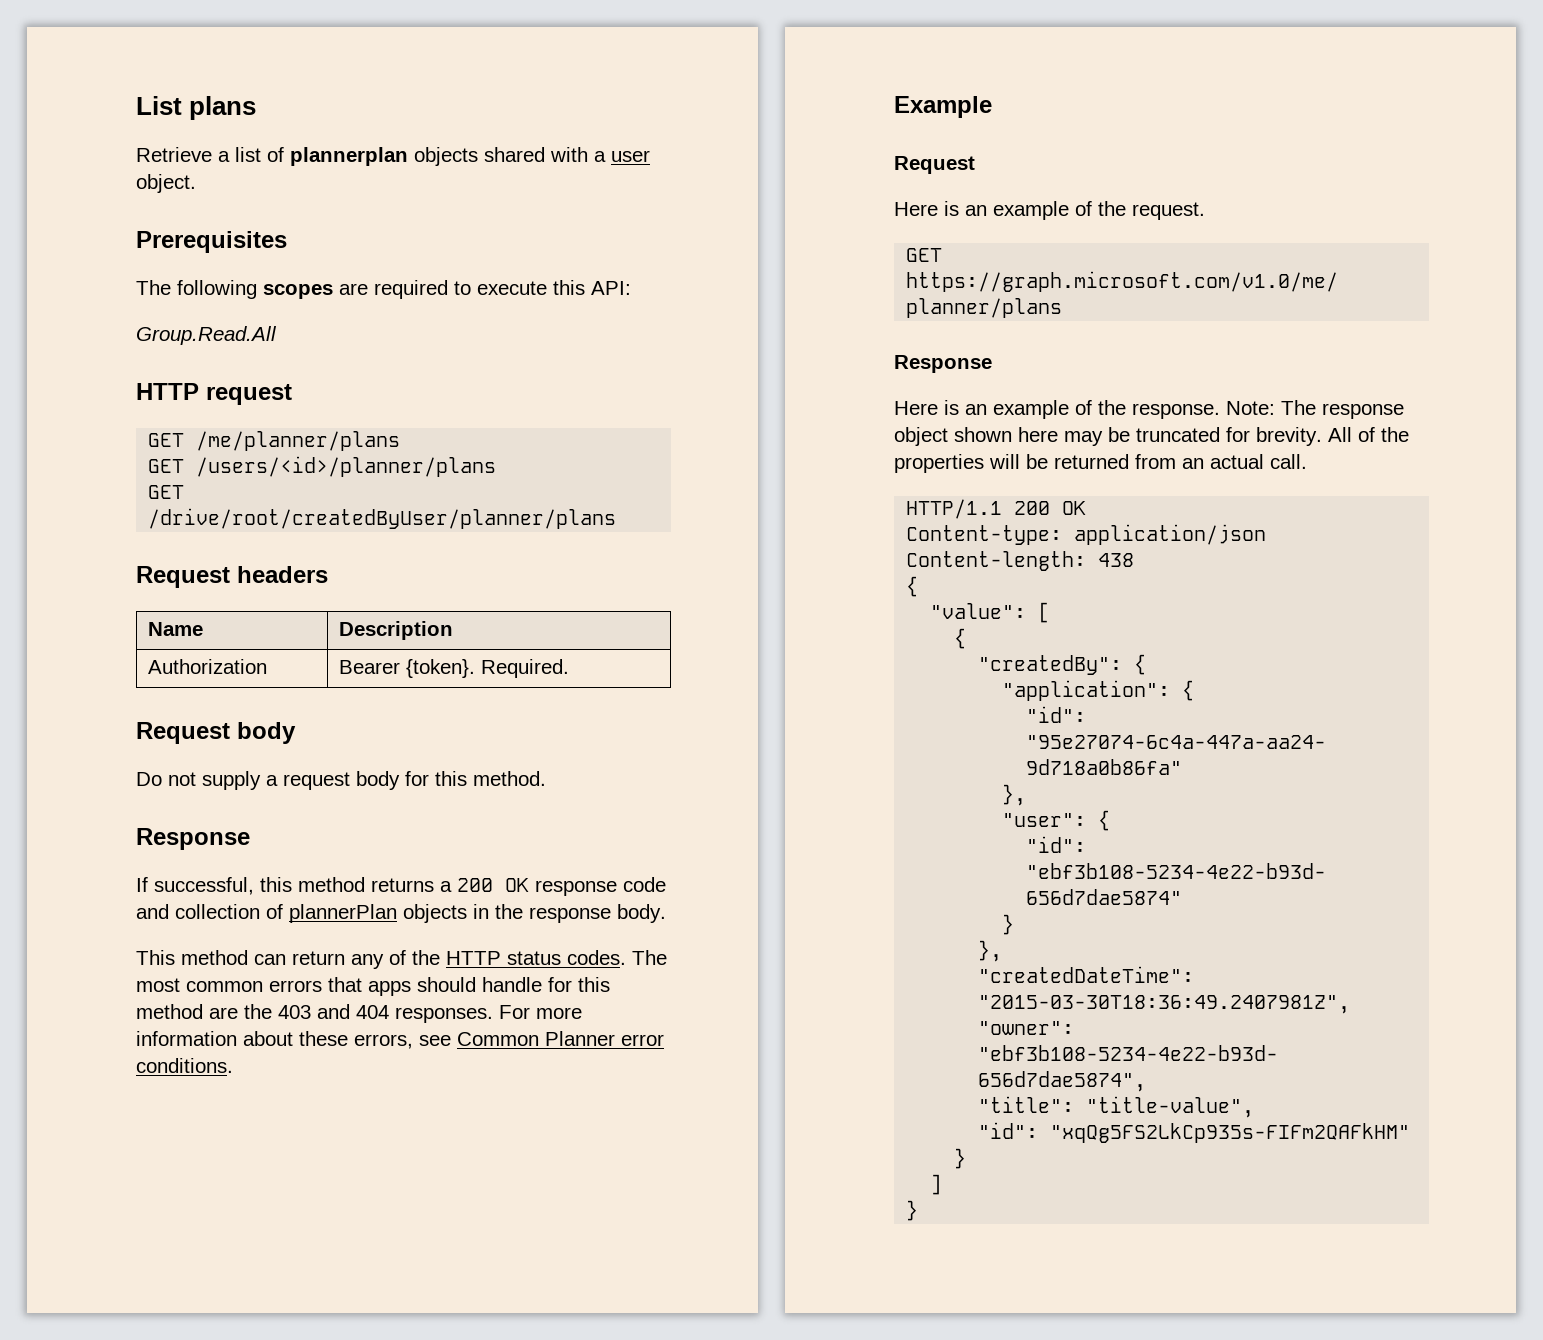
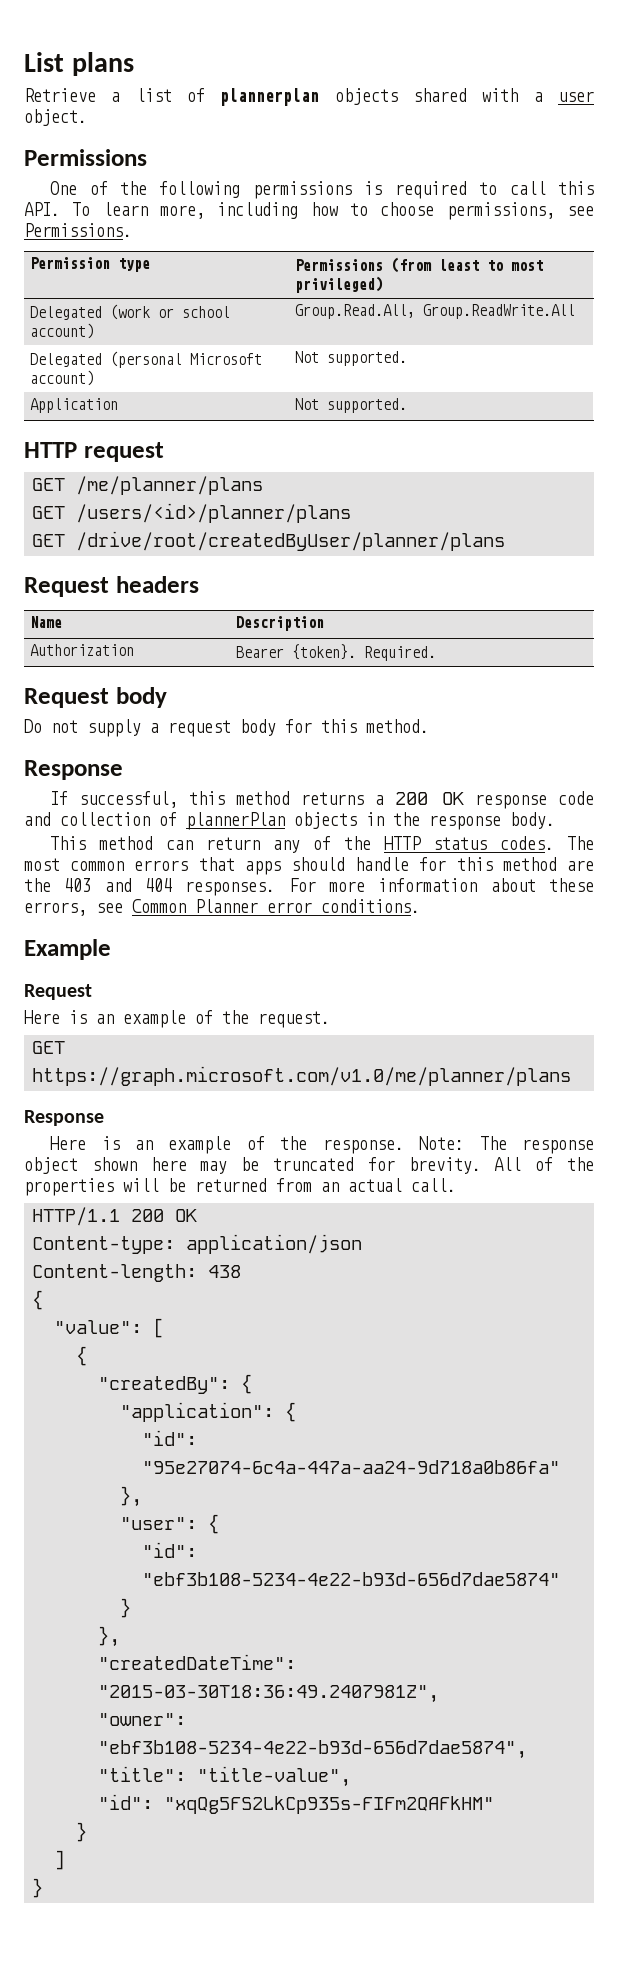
  Retrieve a list of plannerplan objects shared with a user object.
- Prerequisites
- The following scopes are required to execute this API:
- Group.Read.All
+ Permissions
+ One of the following permissions is required to call this API. To learn more, including how to choose permissions, see Permissions.
+ Permission type | Permissions (from least to most privileged)
+ Delegated (work or school account) | Group.Read.All, Group.ReadWrite.All
+ Delegated (personal Microsoft account) | Not supported.
+ Application | Not supported.

